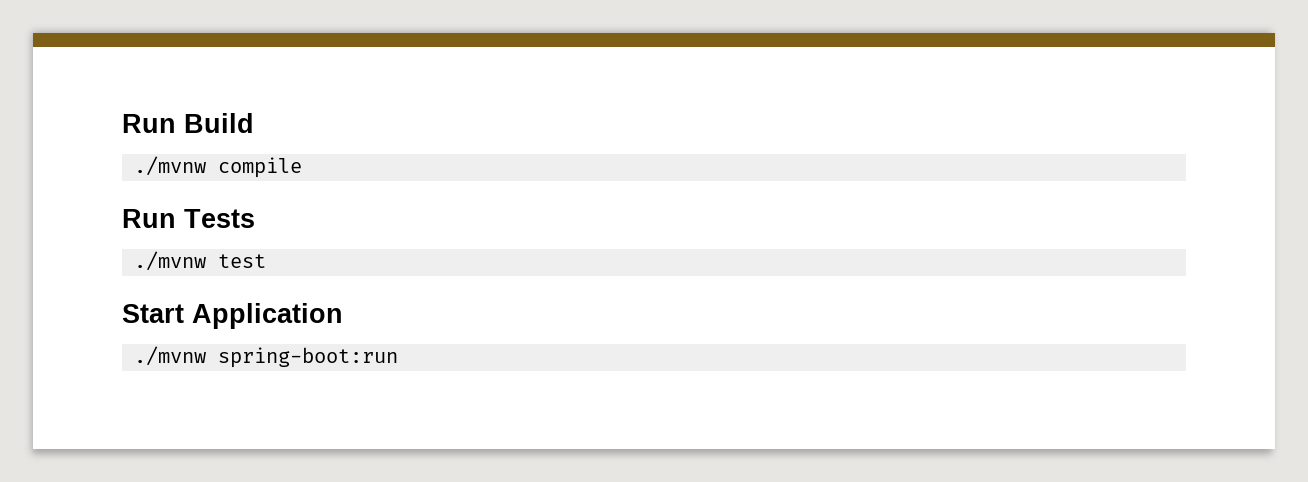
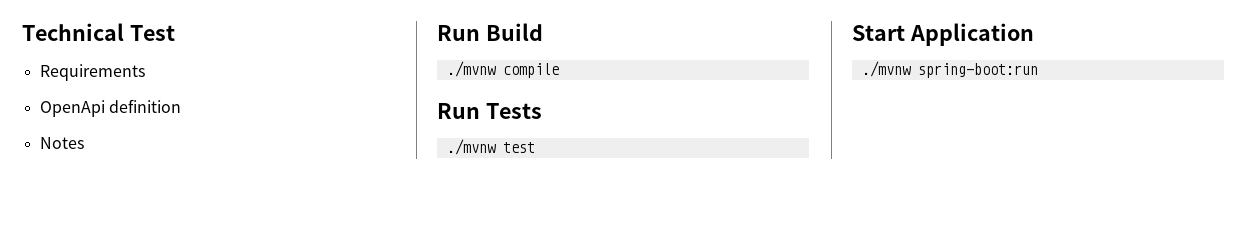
+ Technical Test
+ Requirements
+ OpenApi definition
+ Notes

